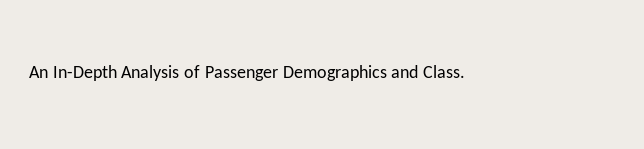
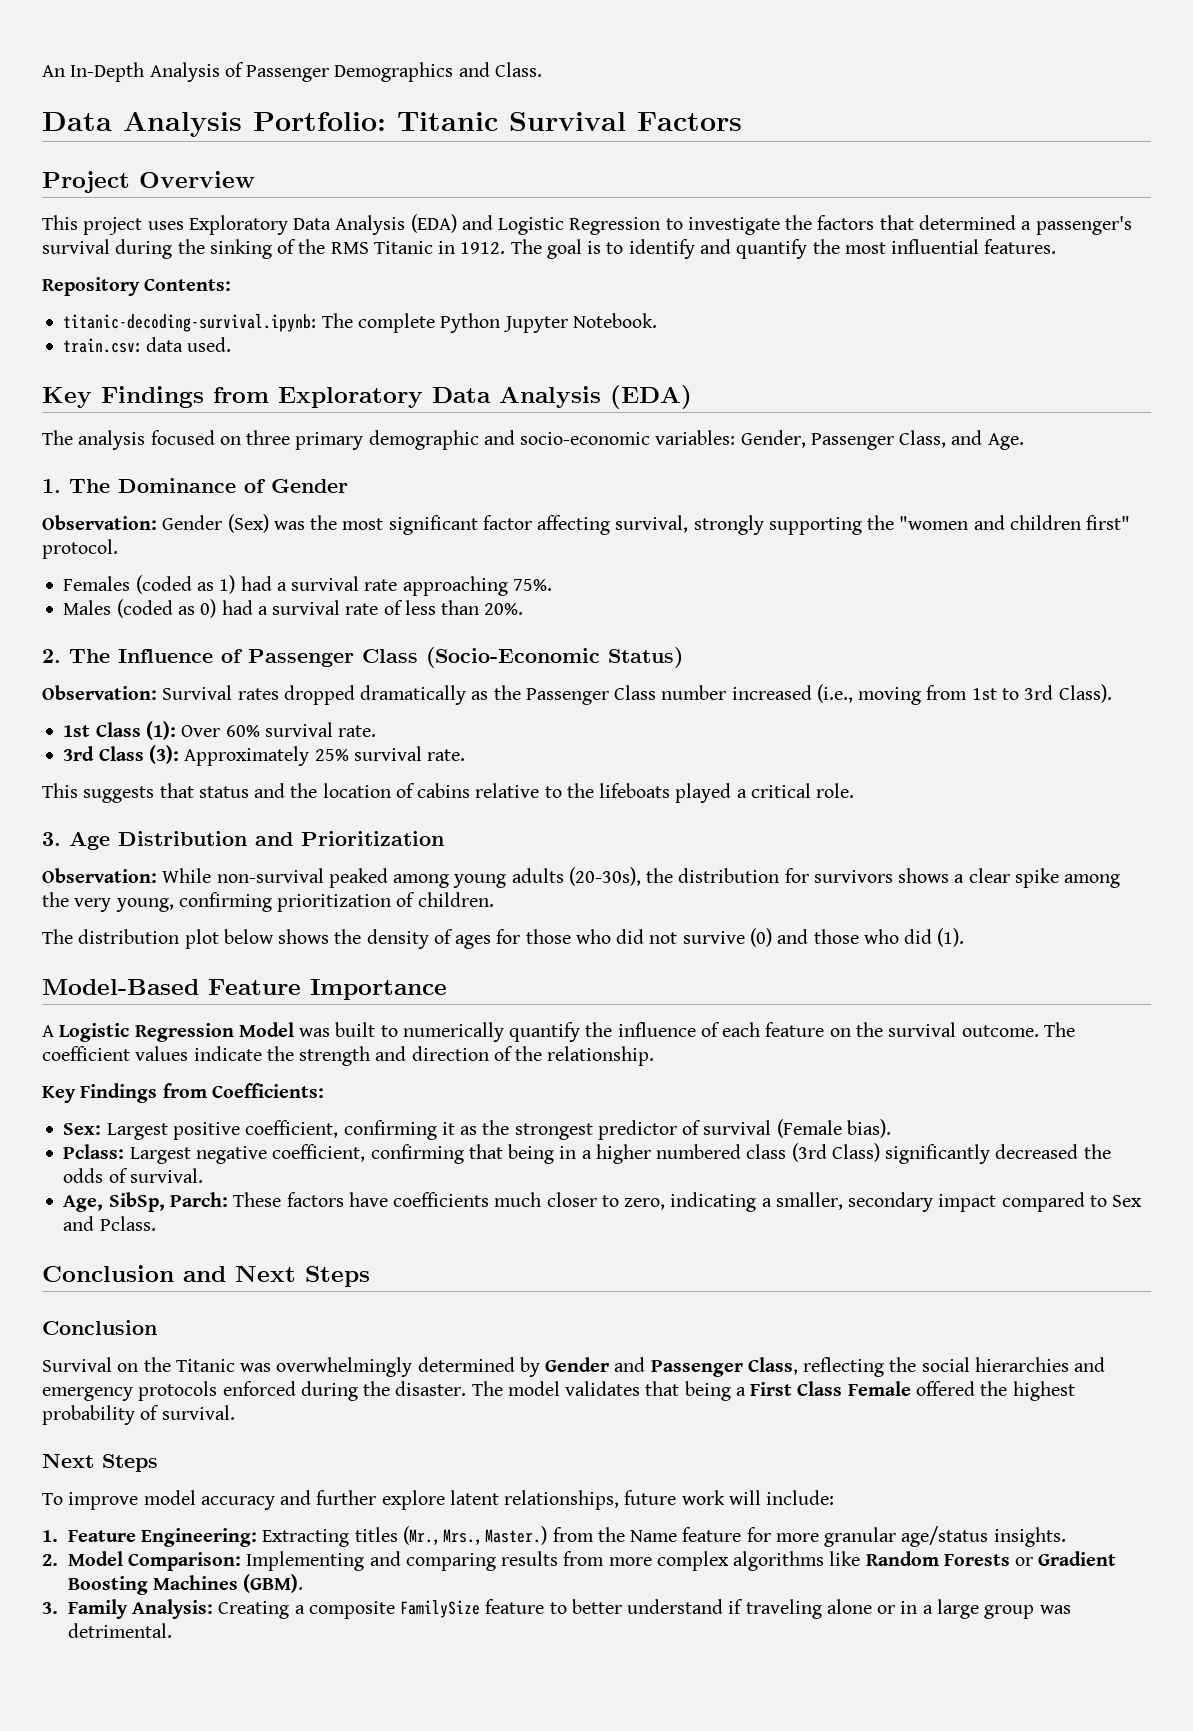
+ Data Analysis Portfolio: Titanic Survival Factors
+ Project Overview
+ This project uses Exploratory Data Analysis (EDA) and Logistic Regression to investigate the factors that determined a passenger's survival during the sinking of the RMS Titanic in 1912. The goal is to identify and quantify the most influential features.
+ Repository Contents:
+ titanic-decoding-survival.ipynb: The complete Python Jupyter Notebook.
+ train.csv: data used.
+ Key Findings from Exploratory Data Analysis (EDA)
+ The analysis focused on three primary demographic and socio-economic variables: Gender, Passenger Class, and Age.
+ 1. The Dominance of Gender
+ Observation: Gender (Sex) was the most significant factor affecting survival, strongly supporting the "women and children first" protocol.
+ Females (coded as 1) had a survival rate approaching 75%.
+ Males (coded as 0) had a survival rate of less than 20%.
+ 2. The Influence of Passenger Class (Socio-Economic Status)
+ Observation: Survival rates dropped dramatically as the Passenger Class number increased (i.e., moving from 1st to 3rd Class).
+ 1st Class (1): Over 60% survival rate.
+ 3rd Class (3): Approximately 25% survival rate.
+ This suggests that status and the location of cabins relative to the lifeboats played a critical role.
+ 3. Age Distribution and Prioritization
+ Observation: While non-survival peaked among young adults (20-30s), the distribution for survivors shows a clear spike among the very young, confirming prioritization of children.
+ The distribution plot below shows the density of ages for those who did not survive (0) and those who did (1).
+ Model-Based Feature Importance
+ A Logistic Regression Model was built to numerically quantify the influence of each feature on the survival outcome. The coefficient values indicate the strength and direction of the relationship.
+ Key Findings from Coefficients:
+ Sex: Largest positive coefficient, confirming it as the strongest predictor of survival (Female bias).
+ Pclass: Largest negative coefficient, confirming that being in a higher numbered class (3rd Class) significantly decreased the odds of survival.
+ Age, SibSp, Parch: These factors have coefficients much closer to zero, indicating a smaller, secondary impact compared to Sex and Pclass.
+ Conclusion and Next Steps
+ Conclusion
+ Survival on the Titanic was overwhelmingly determined by Gender and Passenger Class, reflecting the social hierarchies and emergency protocols enforced during the disaster. The model validates that being a First Class Female offered the highest probability of survival.
+ Next Steps
+ To improve model accuracy and further explore latent relationships, future work will include:
+ 1. Feature Engineering: Extracting titles (Mr., Mrs., Master.) from the Name feature for more granular age/status insights.
+ 2. Model Comparison: Implementing and comparing results from more complex algorithms like Random Forests or Gradient Boosting Machines (GBM).
+ 3. Family Analysis: Creating a composite FamilySize feature to better understand if traveling alone or in a large group was detrimental.

